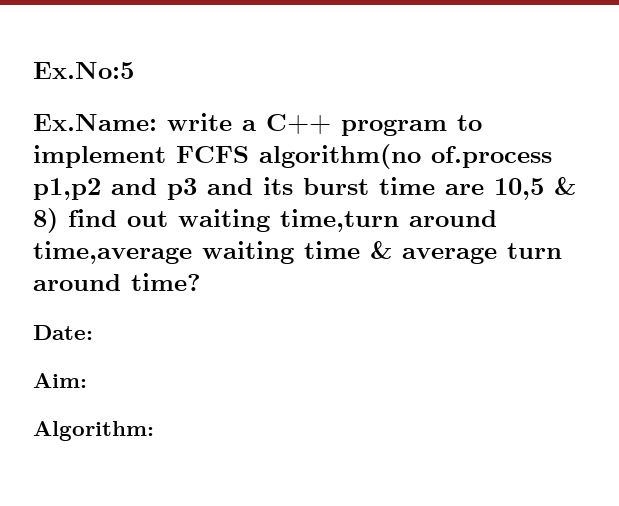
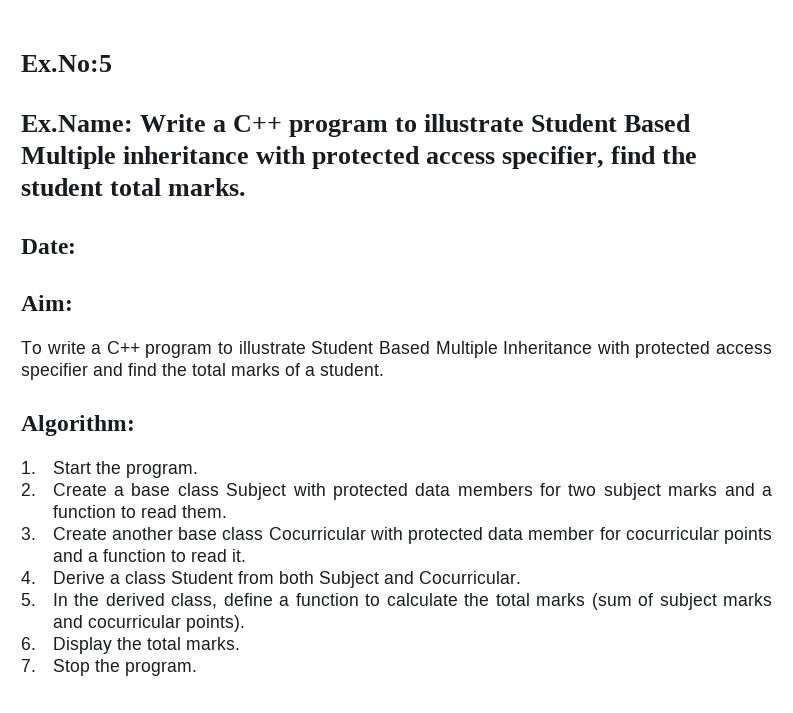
- Ex.Name: write a C++ program to implement FCFS algorithm(no of.process p1,p2 and p3 and its burst time are 10,5 & 8) find out waiting time,turn around time,average waiting time & average turn around time?
+ Ex.Name: Write a C++ program to illustrate Student Based Multiple inheritance with protected access specifier, find the student total marks.
  Date:
  Aim:
+ To write a C++ program to illustrate Student Based Multiple Inheritance with protected access specifier and find the total marks of a student.
  Algorithm:
+ 1. Start the program.
+ 2. Create a base class Subject with protected data members for two subject marks and a function to read them.
+ 3. Create another base class Cocurricular with protected data member for cocurricular points and a function to read it.
+ 4. Derive a class Student from both Subject and Cocurricular.
+ 5. In the derived class, define a function to calculate the total marks (sum of subject marks and cocurricular points).
+ 6. Display the total marks.
+ 7. Stop the program.

